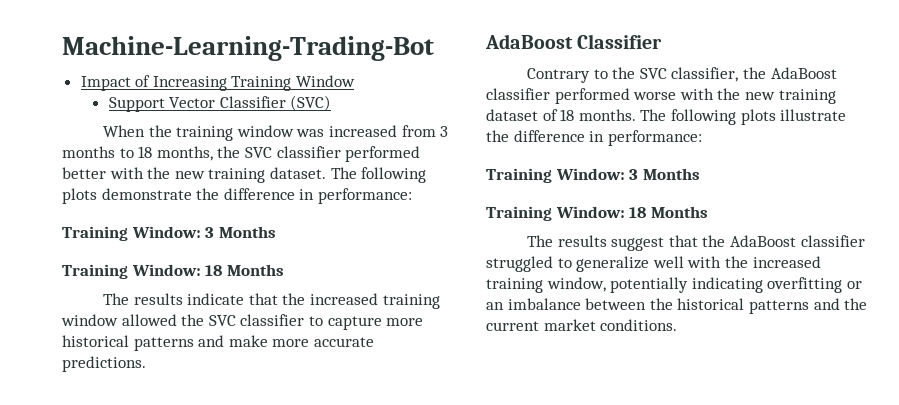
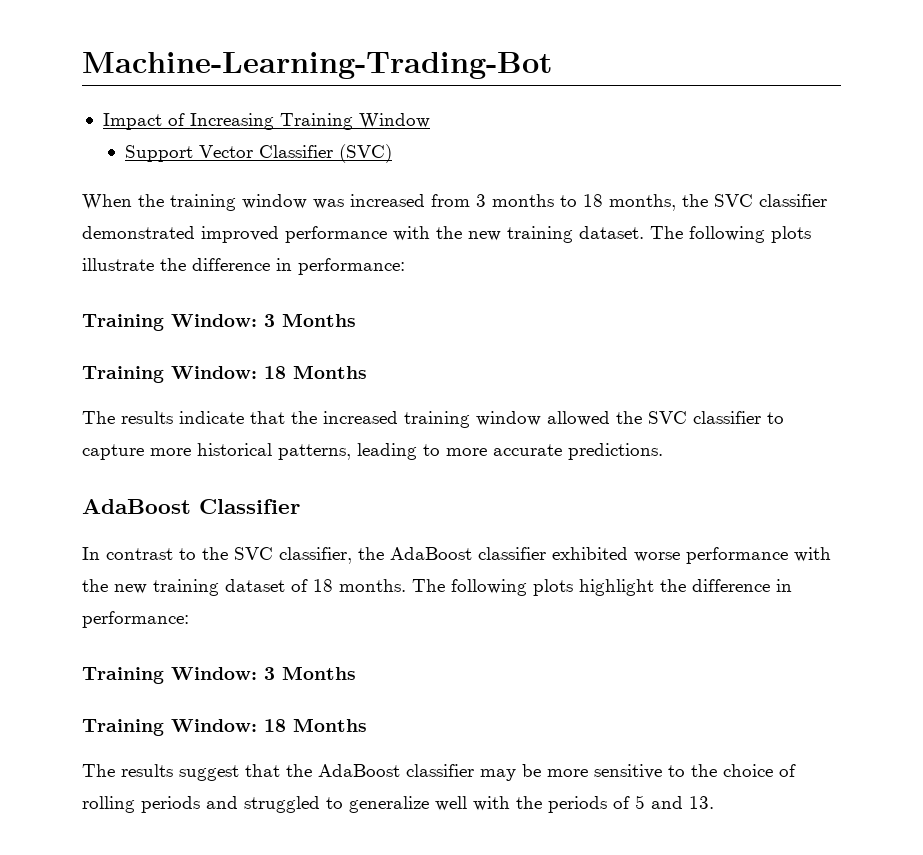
- When the training window was increased from 3 months to 18 months, the SVC classifier performed better with the new training dataset.
+ When the training window was increased from 3 months to 18 months, the SVC classifier demonstrated improved performance with the new training dataset.
- The following plots demonstrate the difference in performance:
+ The following plots illustrate the difference in performance:
- The results indicate that the increased training window allowed the SVC classifier to capture more historical patterns and make more accurate predictions.
+ The results indicate that the increased training window allowed the SVC classifier to capture more historical patterns, leading to more accurate predictions.
- Contrary to the SVC classifier, the AdaBoost classifier performed worse with the new training dataset of 18 months.
+ In contrast to the SVC classifier, the AdaBoost classifier exhibited worse performance with the new training dataset of 18 months.
- The following plots illustrate the difference in performance:
+ The following plots highlight the difference in performance:
- The results suggest that the AdaBoost classifier struggled to generalize well with the increased training window, potentially indicating overfitting or an imbalance between the historical patterns and the current market conditions.
+ The results suggest that the AdaBoost classifier may be more sensitive to the choice of rolling periods and struggled to generalize well with the periods of 5 and 13.

